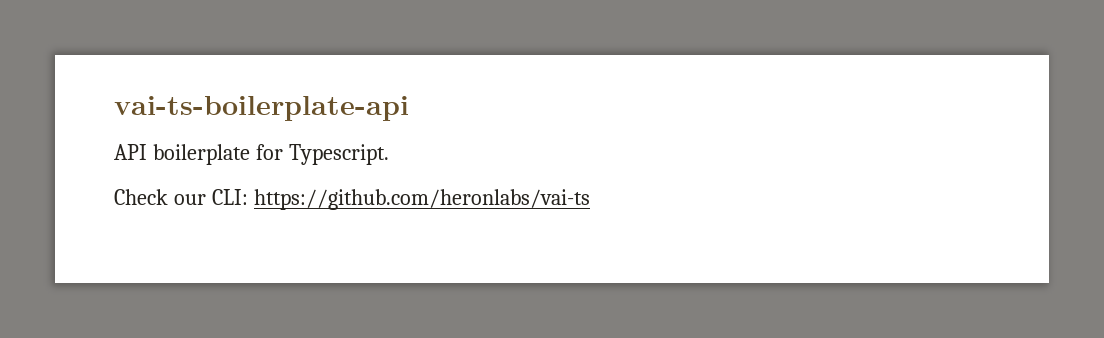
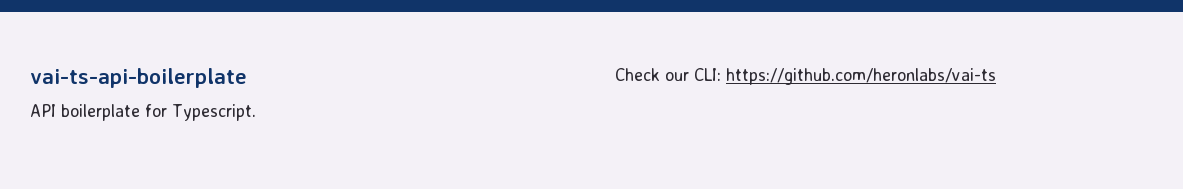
- vai-ts-boilerplate-api
+ vai-ts-api-boilerplate

